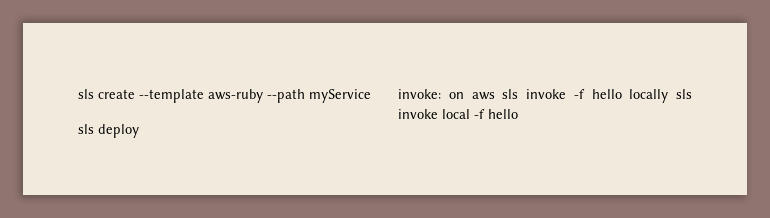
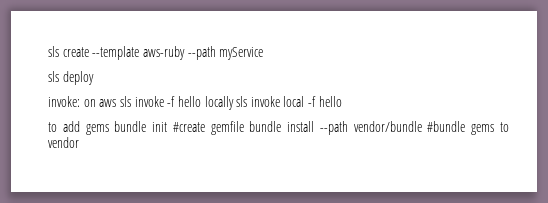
+ to add gems bundle init #create gemfile bundle install --path vendor/bundle #bundle gems to vendor

